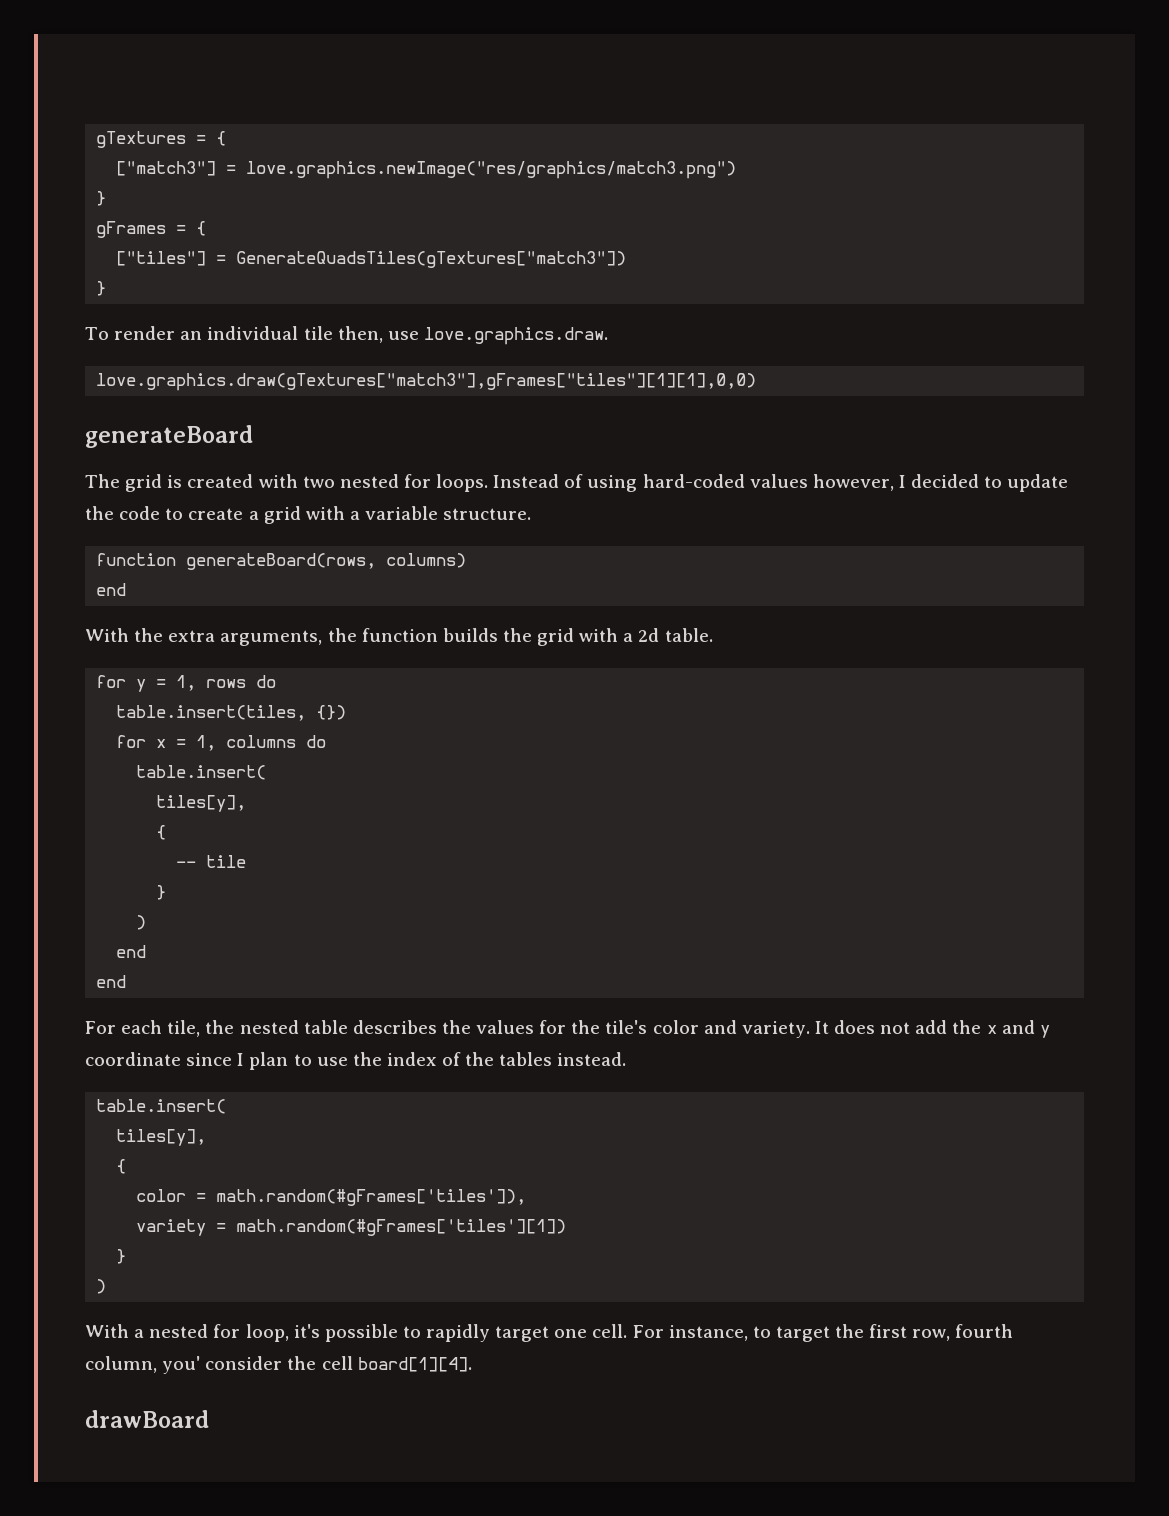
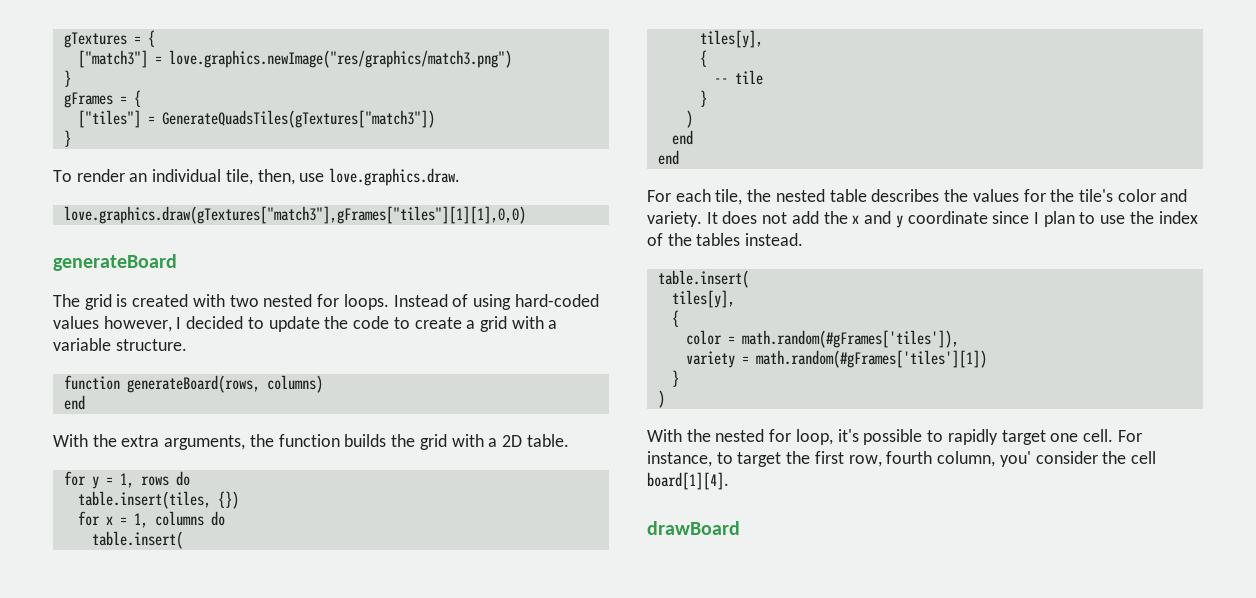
- To render an individual tile then, use love.graphics.draw.
+ To render an individual tile, then, use love.graphics.draw.
- With the extra arguments, the function builds the grid with a 2d table.
+ With the extra arguments, the function builds the grid with a 2D table.
- With a nested for loop, it's possible to rapidly target one cell.
+ With the nested for loop, it's possible to rapidly target one cell.

